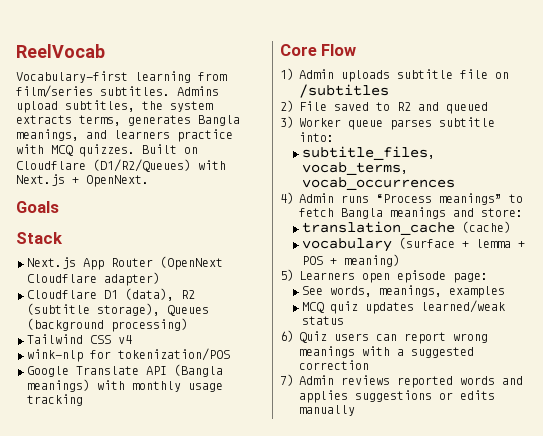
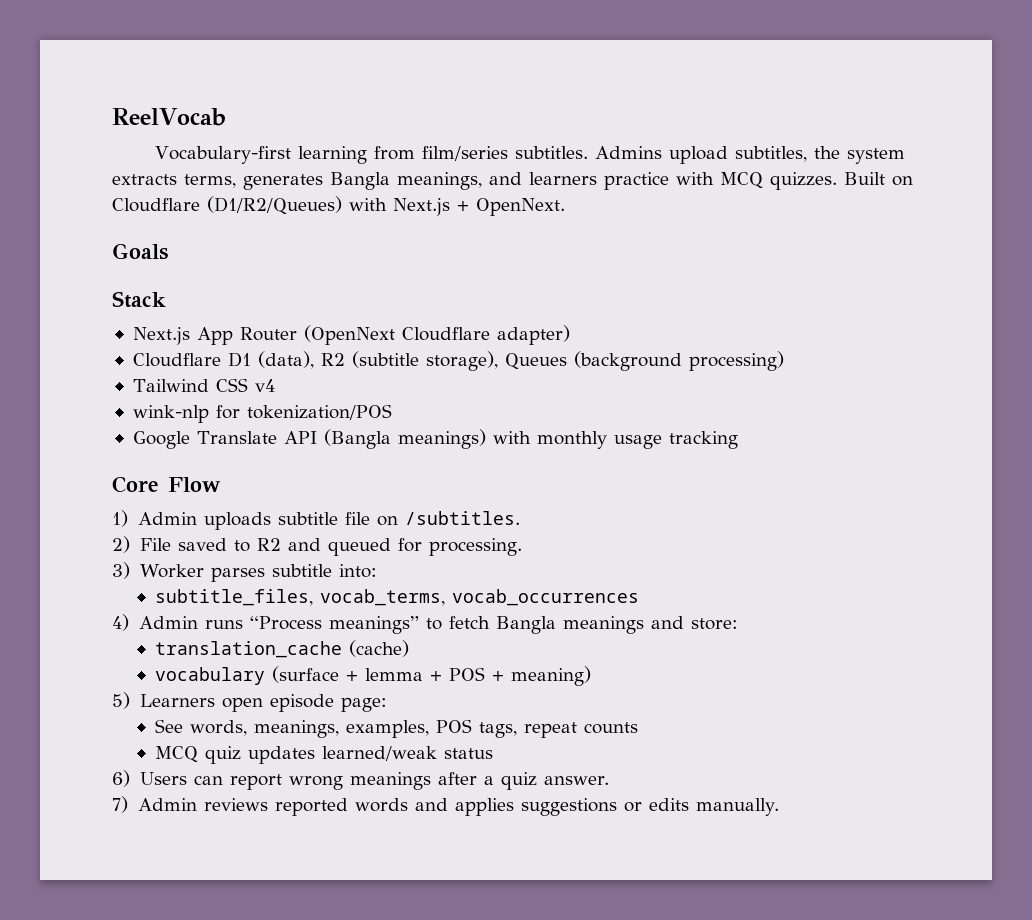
- 1) Admin uploads subtitle file on /subtitles
+ 1) Admin uploads subtitle file on /subtitles.
- 2) File saved to R2 and queued
+ 2) File saved to R2 and queued for processing.
- 3) Worker queue parses subtitle into:
+ 3) Worker parses subtitle into:
- See words, meanings, examples
+ See words, meanings, examples, POS tags, repeat counts
- 6) Quiz users can report wrong meanings with a suggested correction
+ 6) Users can report wrong meanings after a quiz answer.
- 7) Admin reviews reported words and applies suggestions or edits manually
+ 7) Admin reviews reported words and applies suggestions or edits manually.

